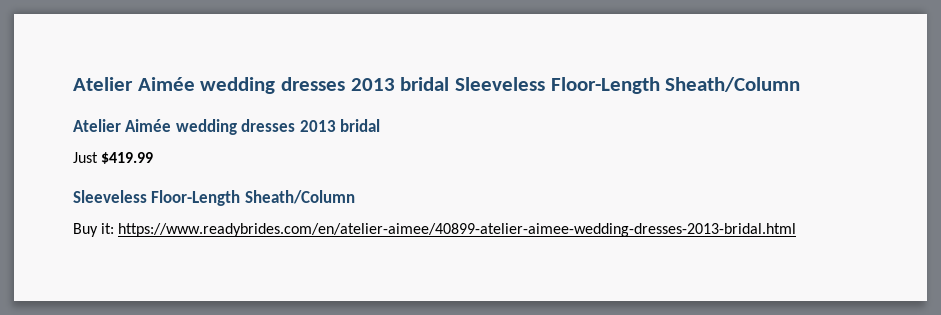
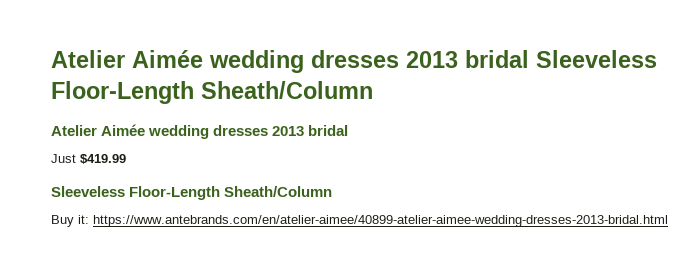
- Buy it: https://www.readybrides.com/en/atelier-aimee/40899-atelier-aimee-wedding-dresses-2013-bridal.html
+ Buy it: https://www.antebrands.com/en/atelier-aimee/40899-atelier-aimee-wedding-dresses-2013-bridal.html

